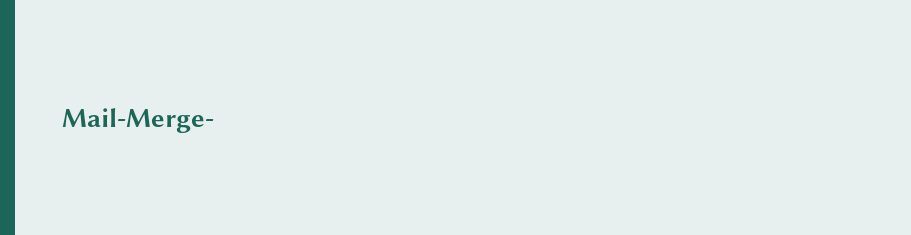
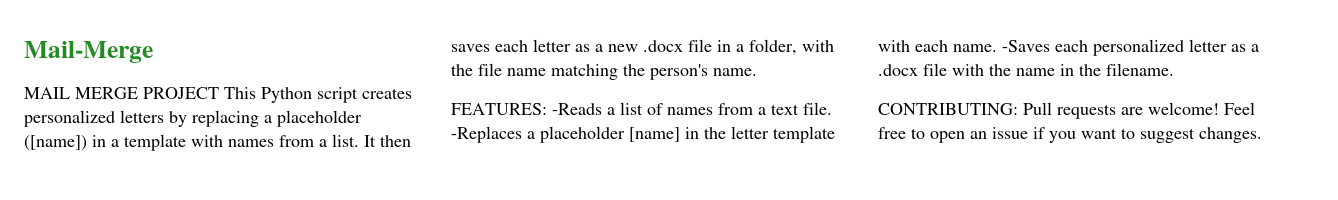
- Mail-Merge-
+ Mail-Merge
+ MAIL MERGE PROJECT This Python script creates personalized letters by replacing a placeholder ([name]) in a template with names from a list. It then saves each letter as a new .docx file in a folder, with the file name matching the person's name.
+ FEATURES: -Reads a list of names from a text file. -Replaces a placeholder [name] in the letter template with each name. -Saves each personalized letter as a .docx file with the name in the filename.
+ CONTRIBUTING: Pull requests are welcome! Feel free to open an issue if you want to suggest changes.

